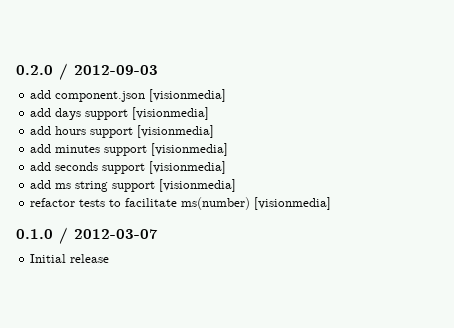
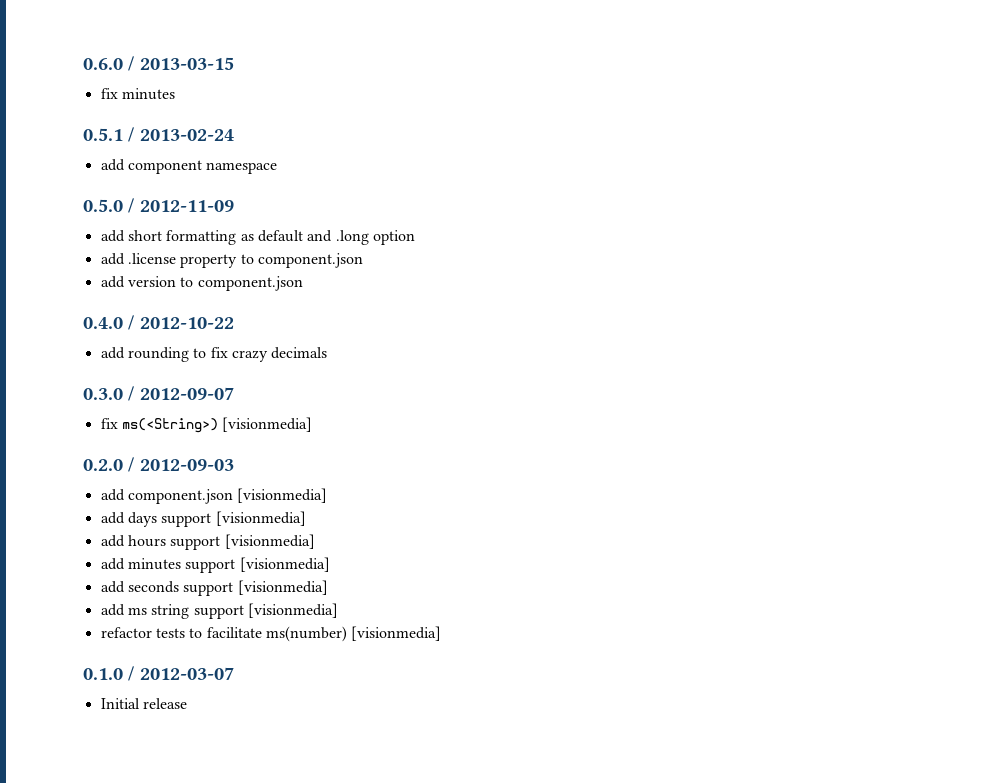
+ 0.6.0 / 2013-03-15
+ fix minutes
+ 0.5.1 / 2013-02-24
+ add component namespace
+ 0.5.0 / 2012-11-09
+ add short formatting as default and .long option
+ add .license property to component.json
+ add version to component.json
+ 0.4.0 / 2012-10-22
+ add rounding to fix crazy decimals
+ 0.3.0 / 2012-09-07
+ fix ms(<String>) [visionmedia]

